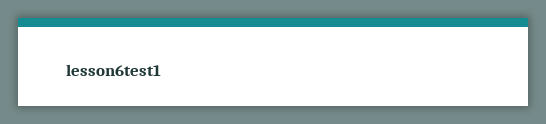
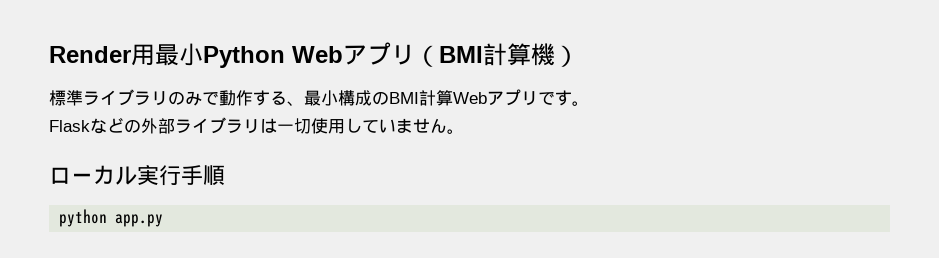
- lesson6test1
+ Render用最小Python Webアプリ（BMI計算機）
+ 標準ライブラリのみで動作する、最小構成のBMI計算Webアプリです。
+ Flaskなどの外部ライブラリは一切使用していません。
+ ローカル実行手順
+ python app.py

